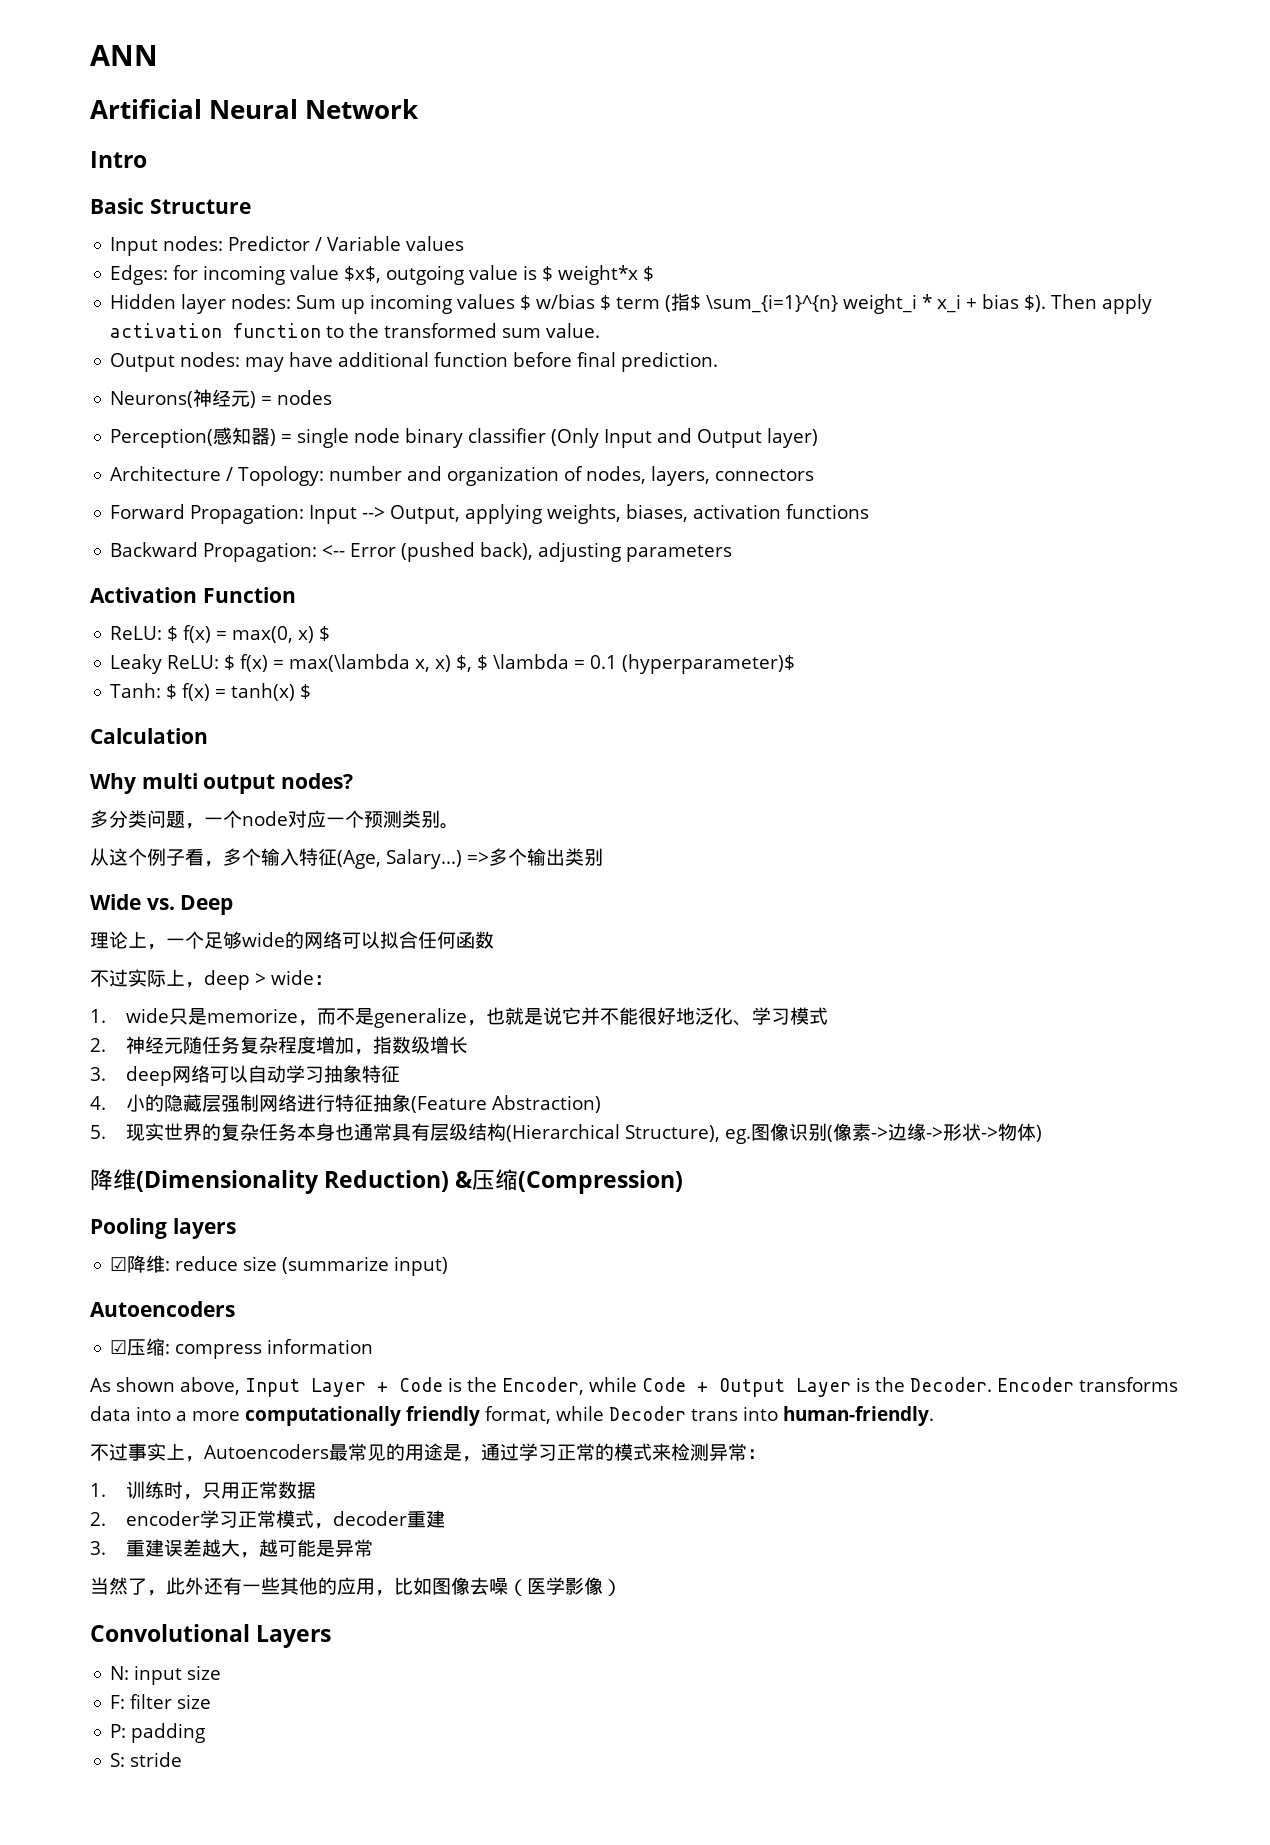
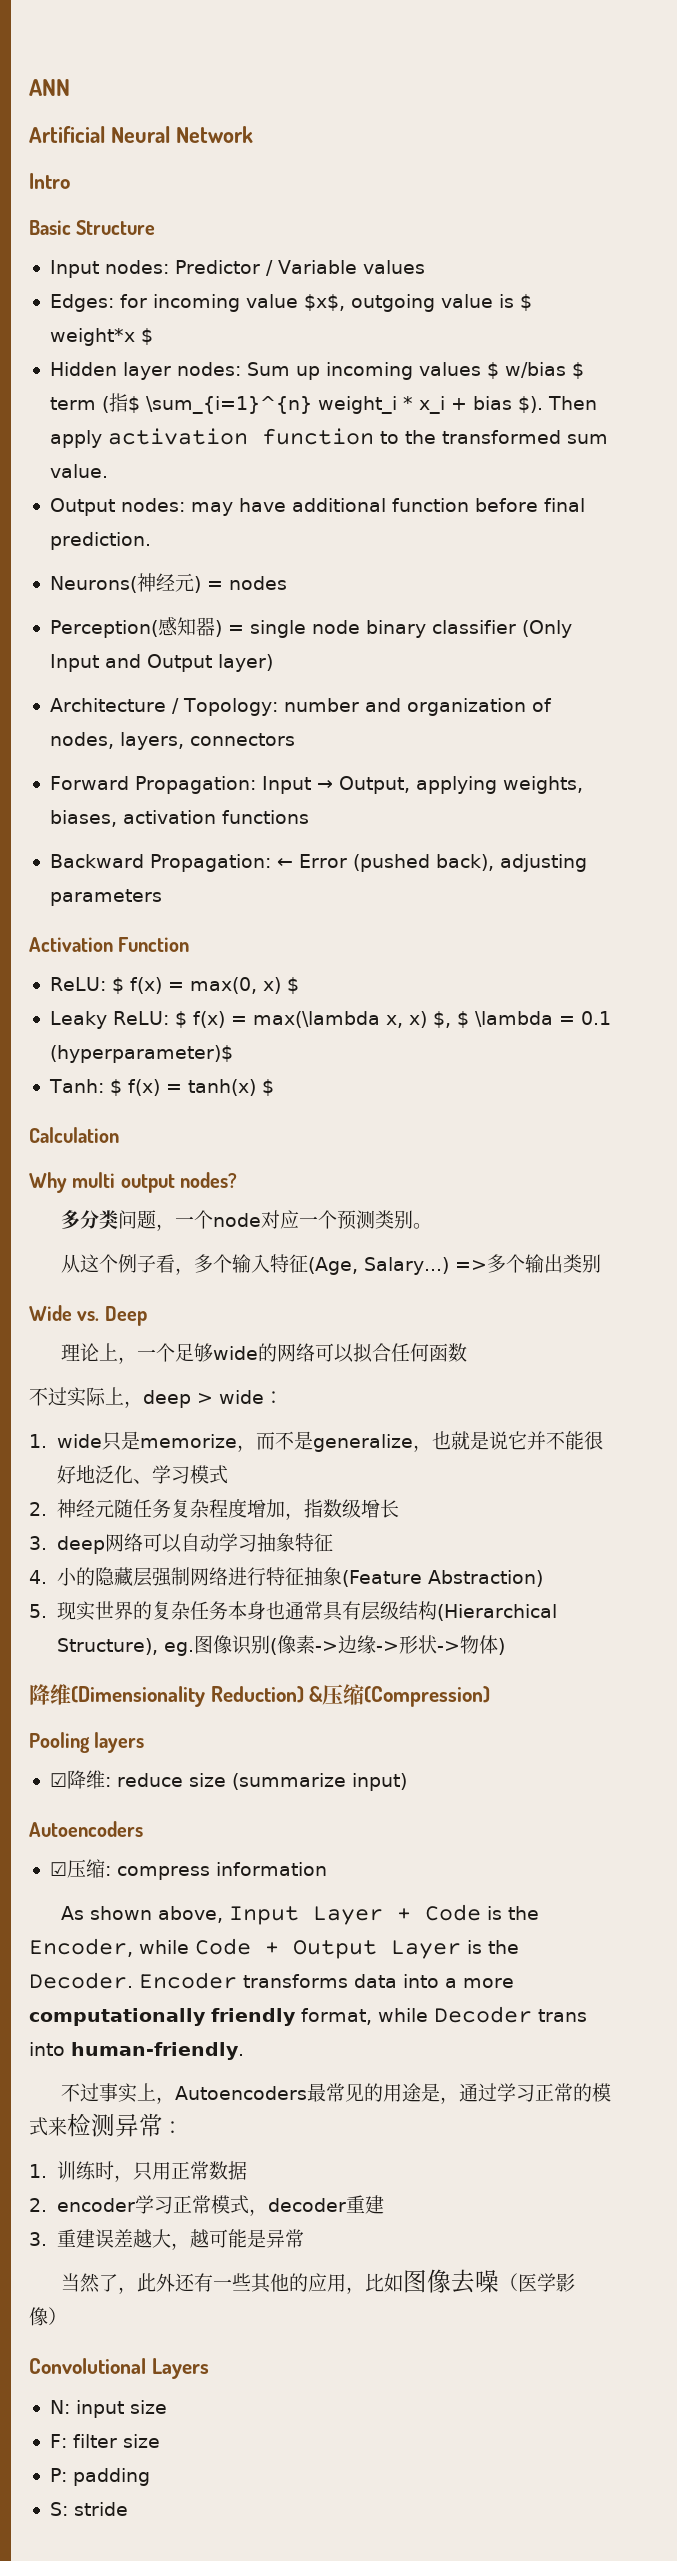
- Forward Propagation: Input --> Output, applying weights, biases, activation functions
+ Forward Propagation: Input → Output, applying weights, biases, activation functions
- Backward Propagation: <-- Error (pushed back), adjusting parameters
+ Backward Propagation: ← Error (pushed back), adjusting parameters

